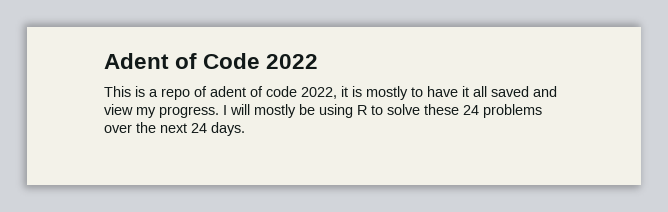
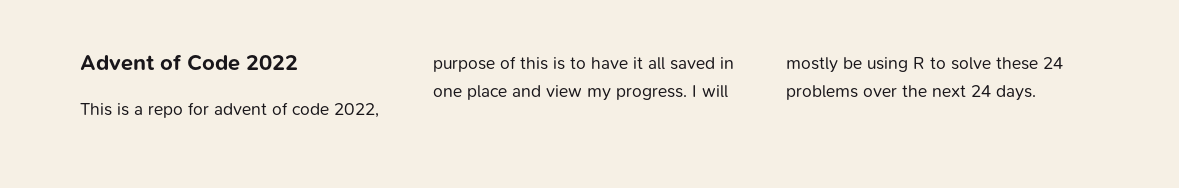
- Adent of Code 2022
+ Advent of Code 2022
- This is a repo of adent of code 2022, it is mostly to have it all saved and view my progress.
+ This is a repo for advent of code 2022, purpose of this is to have it all saved in one place and view my progress.

